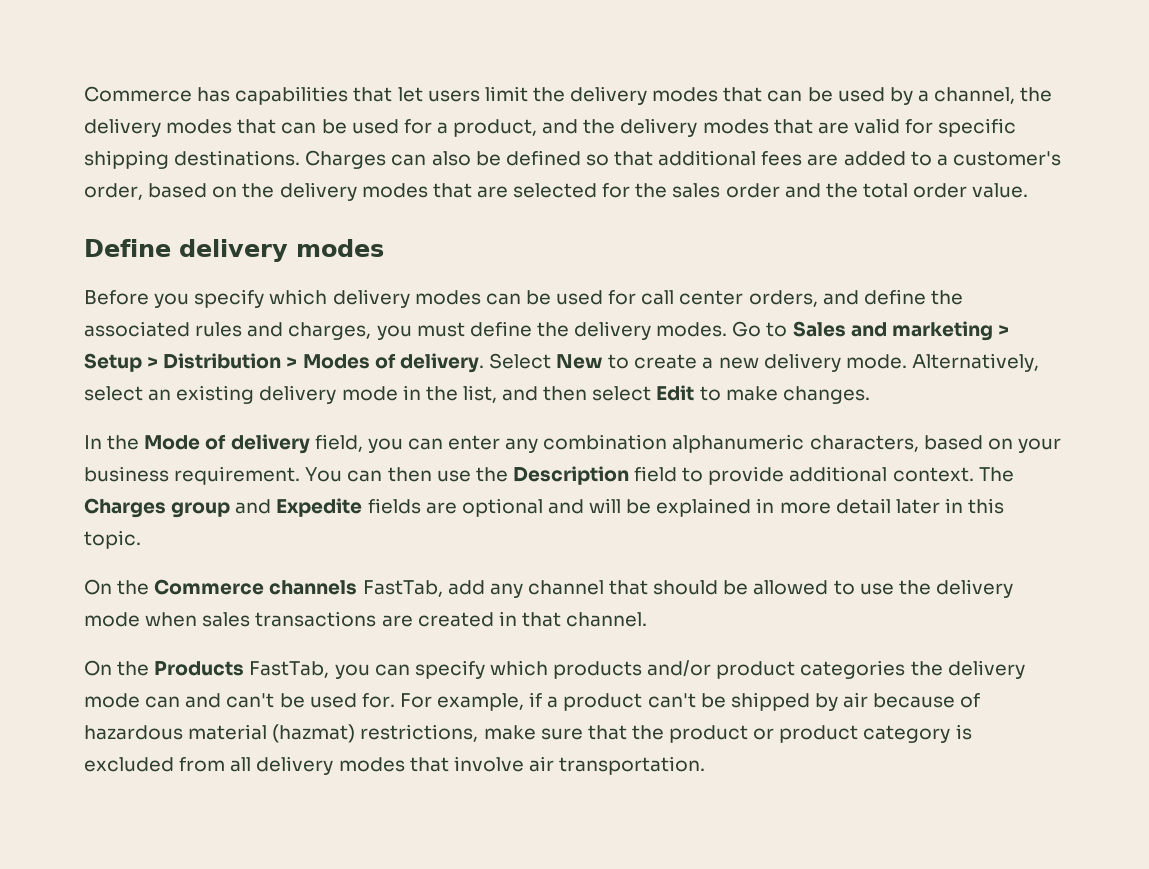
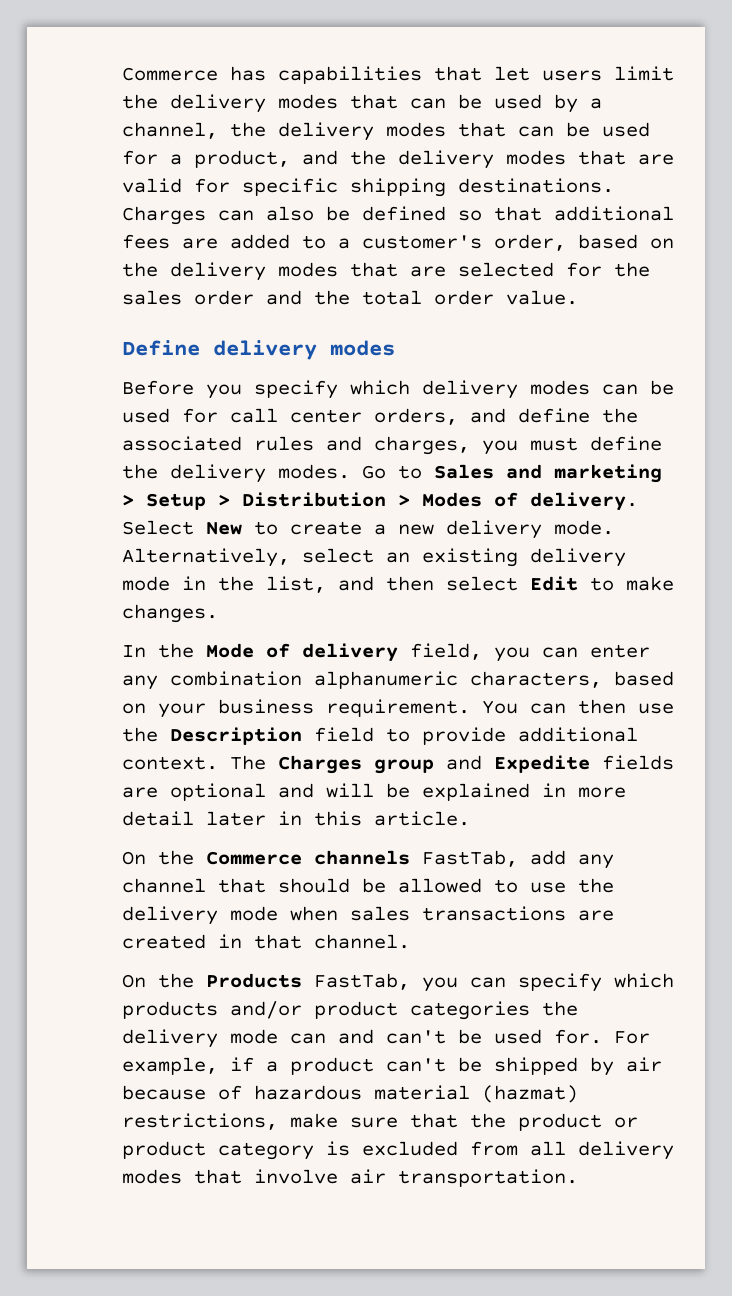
- The Charges group and Expedite fields are optional and will be explained in more detail later in this topic.
+ The Charges group and Expedite fields are optional and will be explained in more detail later in this article.

